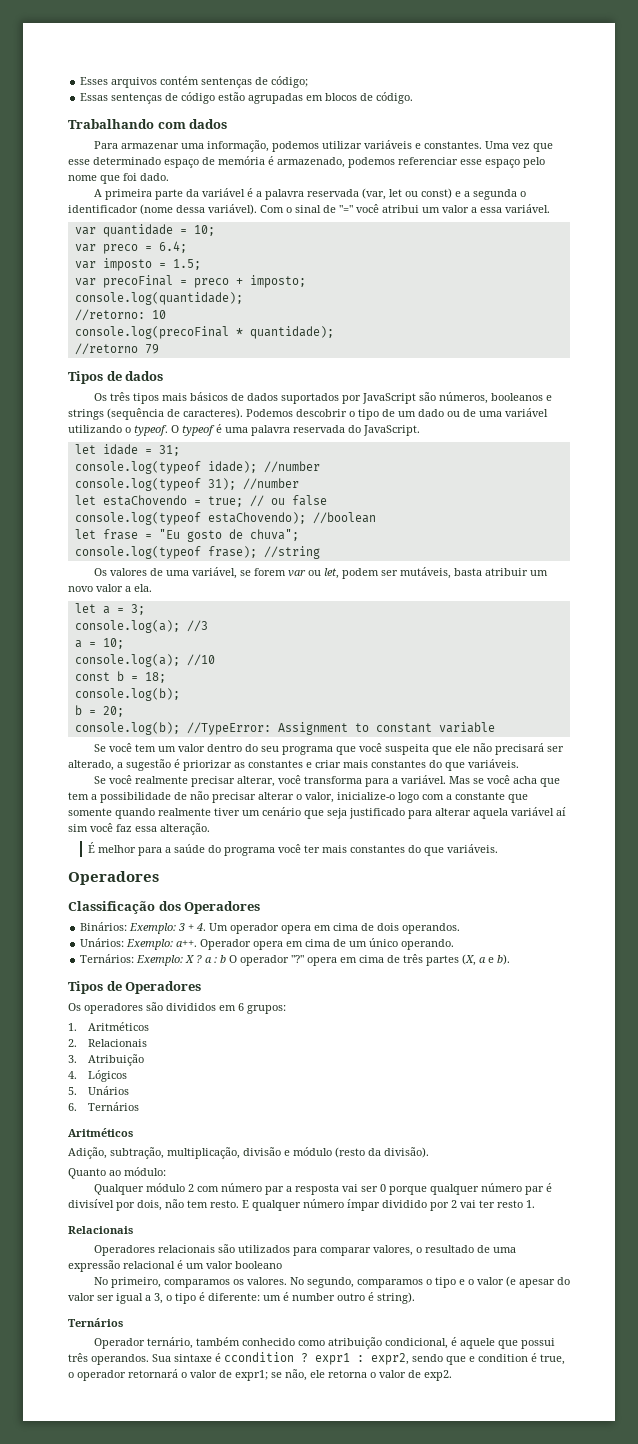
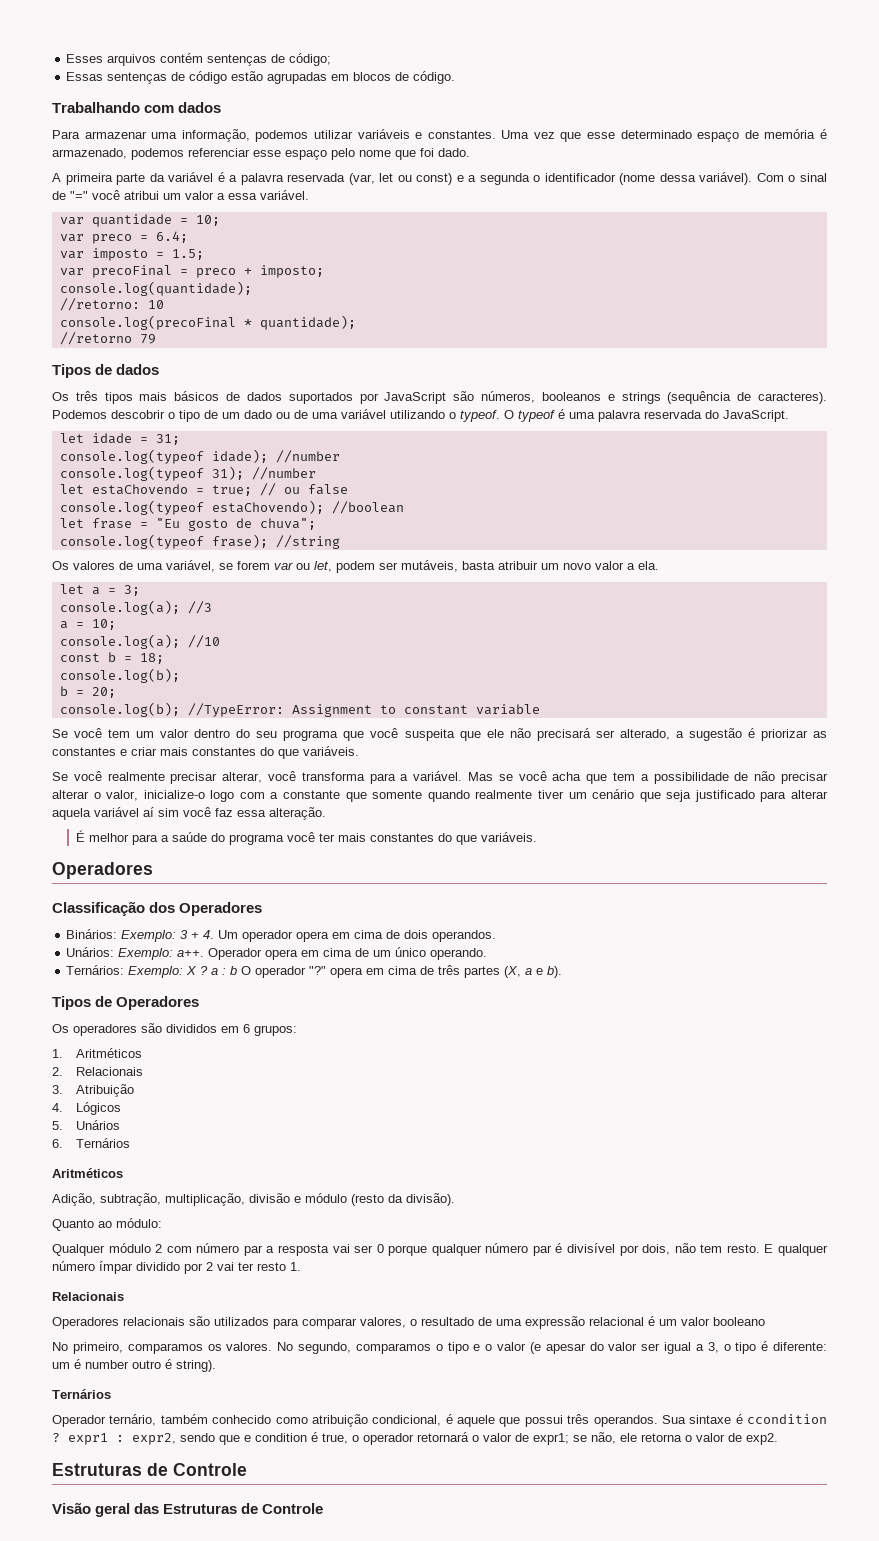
  Sua sintaxe é ccondition ? expr1 : expr2, sendo que e condition é true, o operador retornará o valor de expr1; se não, ele retorna o valor de exp2.
+ Estruturas de Controle
+ Visão geral das Estruturas de Controle

